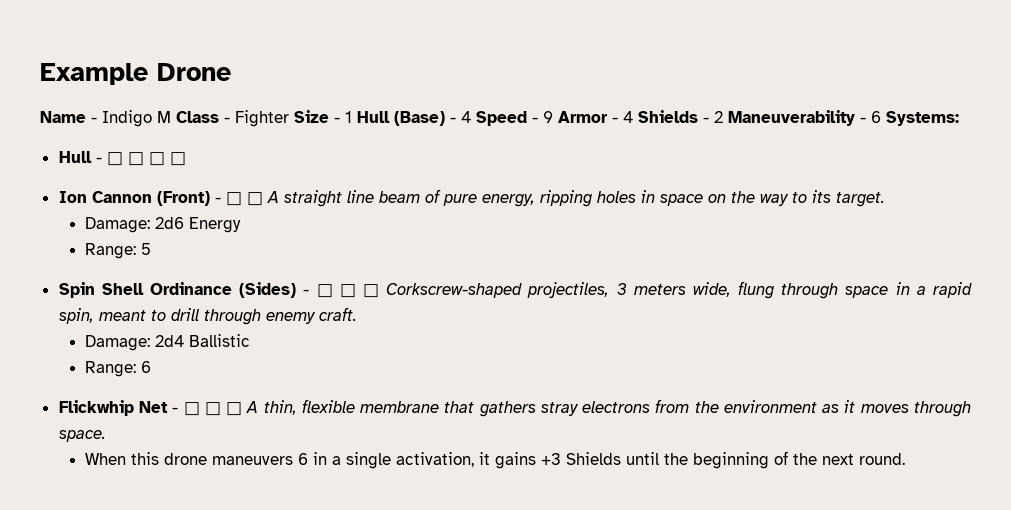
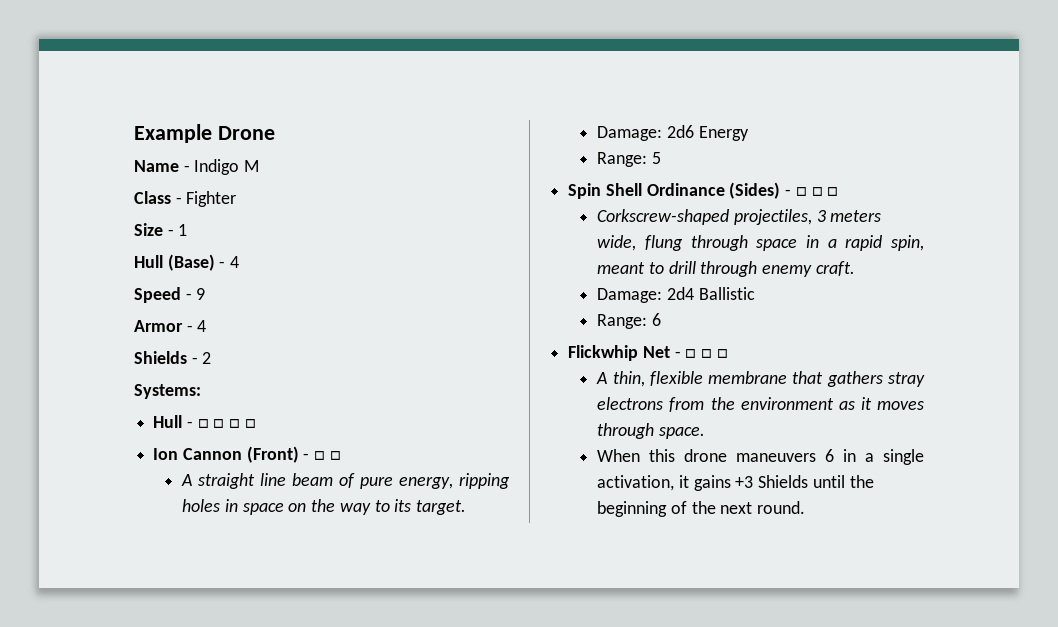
- Name - Indigo M Class - Fighter Size - 1 Hull (Base) - 4 Speed - 9 Armor - 4 Shields - 2 Maneuverability - 6 Systems:
+ Name - Indigo M
+ Class - Fighter
+ Size - 1
+ Hull (Base) - 4
+ Speed - 9
+ Armor - 4
+ Shields - 2
+ Systems:
- Ion Cannon (Front) - □ □ A straight line beam of pure energy, ripping holes in space on the way to its target.
+ Ion Cannon (Front) - □ □
+ A straight line beam of pure energy, ripping holes in space on the way to its target.
- Spin Shell Ordinance (Sides) - □ □ □ Corkscrew-shaped projectiles, 3 meters wide, flung through space in a rapid spin, meant to drill through enemy craft.
+ Spin Shell Ordinance (Sides) - □ □ □
+ Corkscrew-shaped projectiles, 3 meters wide, flung through space in a rapid spin, meant to drill through enemy craft.
- Flickwhip Net - □ □ □ A thin, flexible membrane that gathers stray electrons from the environment as it moves through space.
+ Flickwhip Net - □ □ □
+ A thin, flexible membrane that gathers stray electrons from the environment as it moves through space.

